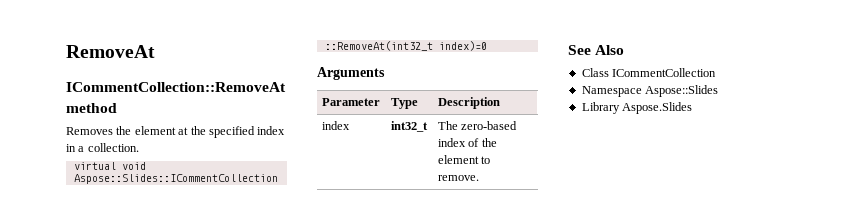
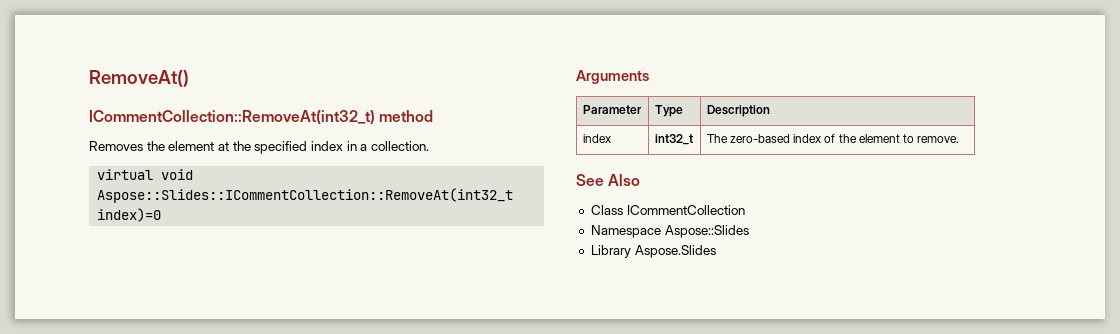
- RemoveAt
- ICommentCollection::RemoveAt method
+ RemoveAt()
+ ICommentCollection::RemoveAt(int32_t) method

